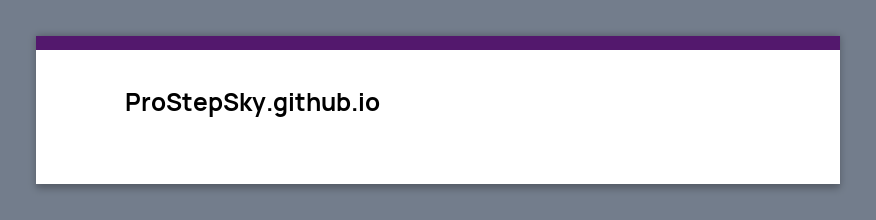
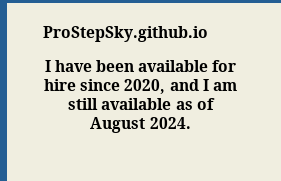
+ I have been available for hire since 2020, and I am still available as of August 2024.

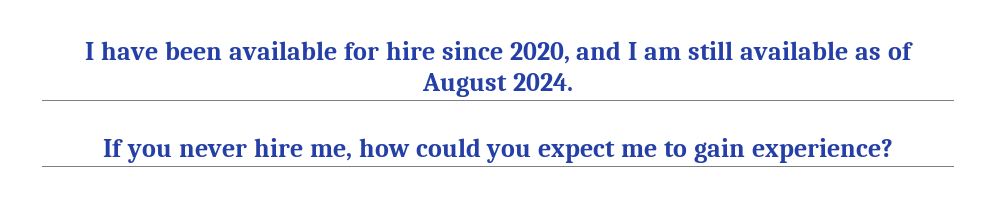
- ProStepSky.github.io
+ If you never hire me, how could you expect me to gain experience?

